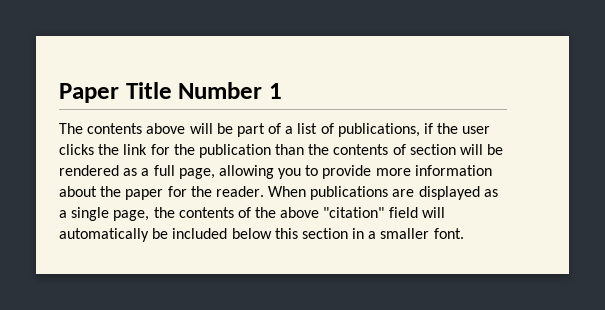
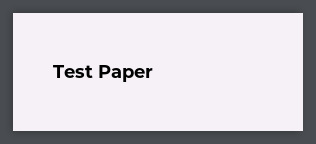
- Paper Title Number 1
- The contents above will be part of a list of publications, if the user clicks the link for the publication than the contents of section will be rendered as a full page, allowing you to provide more information about the paper for the reader. When publications are displayed as a single page, the contents of the above "citation" field will automatically be included below this section in a smaller font.
+ Test Paper

